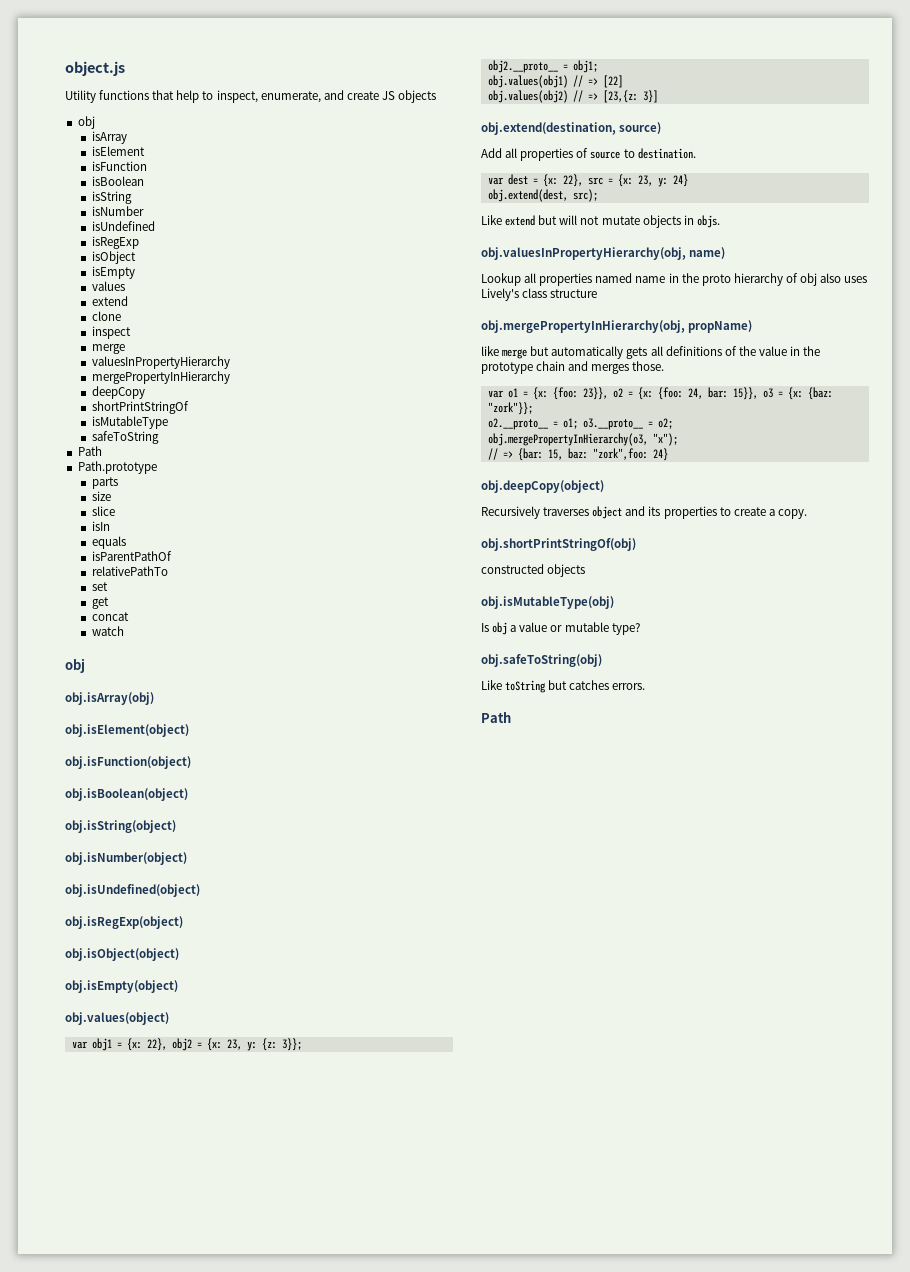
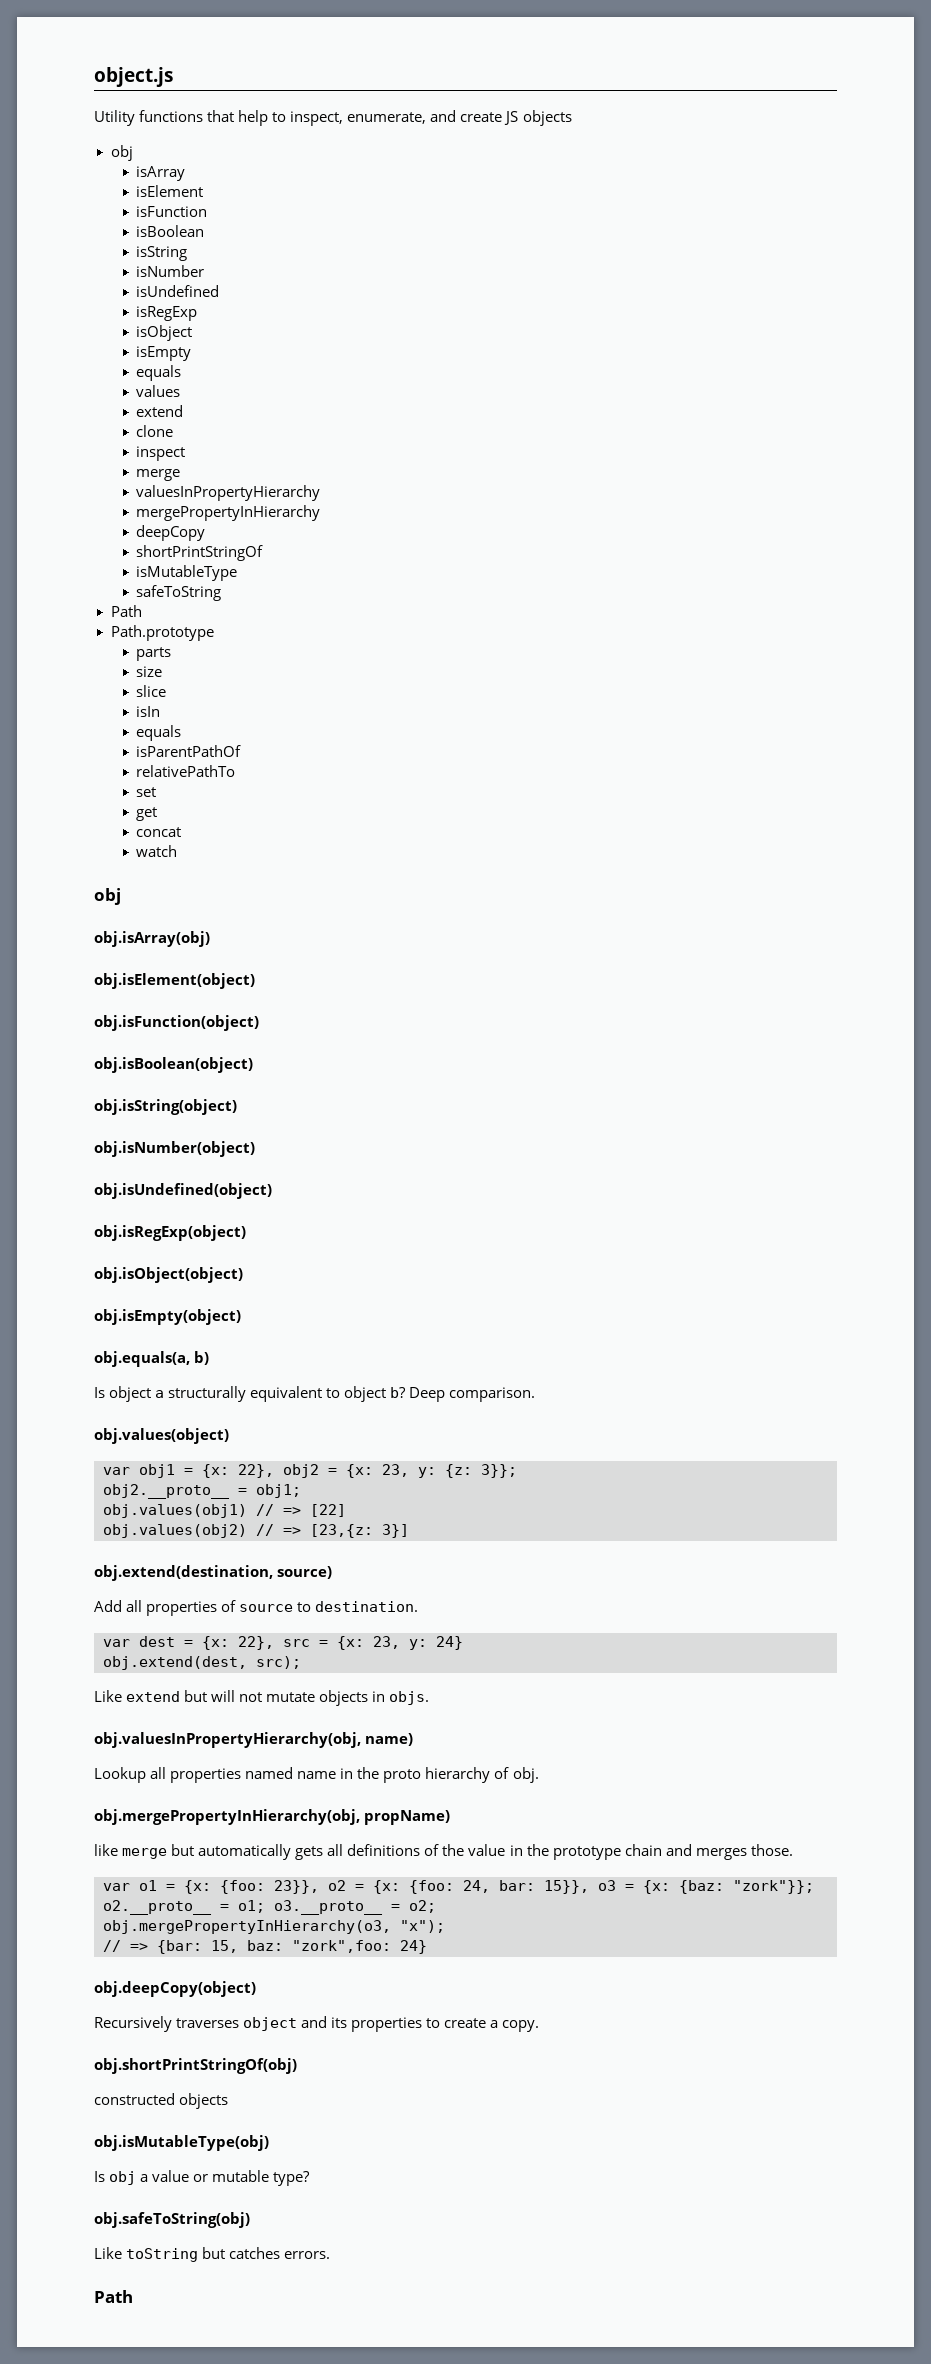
  isEmpty
+ equals
+ obj.equals(a, b)
+ Is object a structurally equivalent to object b? Deep comparison.
- Lookup all properties named name in the proto hierarchy of obj also uses Lively's class structure
+ Lookup all properties named name in the proto hierarchy of obj.

